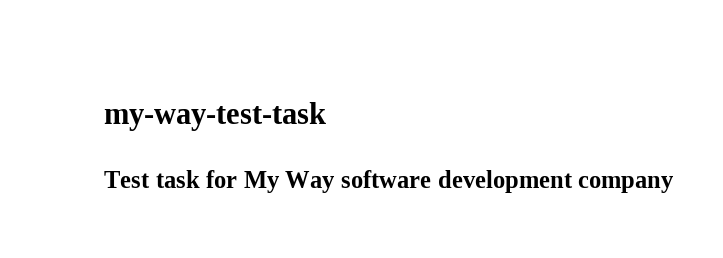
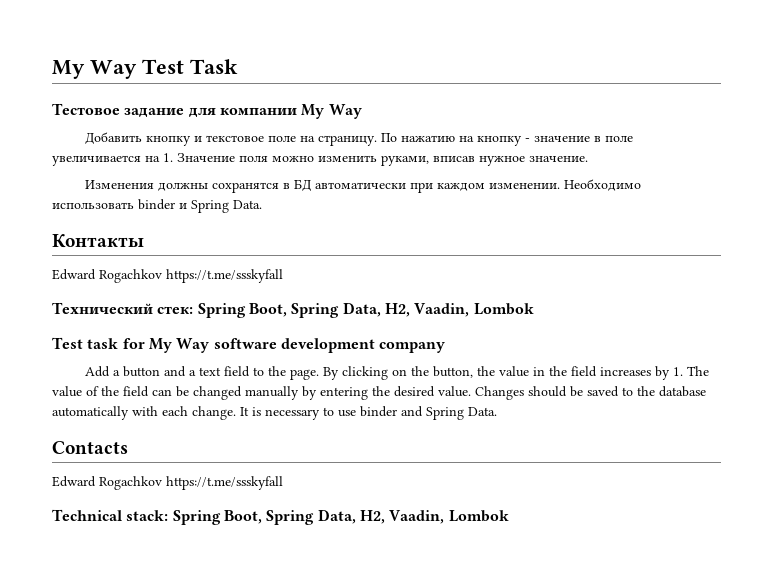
- my-way-test-task
+ My Way Test Task
+ Тестовое задание для компании My Way
+ Добавить кнопку и текстовое поле на страницу. По нажатию на кнопку - значение в поле увеличивается на 1. Значение поля можно изменить руками, вписав нужное значение.
+ Изменения должны сохранятся в БД автоматически при каждом изменении. Необходимо использовать binder и Spring Data.
+ Контакты
+ Edward Rogachkov https://t.me/ssskyfall
+ Технический стек: Spring Boot, Spring Data, H2, Vaadin, Lombok
+ Add a button and a text field to the page. By clicking on the button, the value in the field increases by 1. The value of the field can be changed manually by entering the desired value. Changes should be saved to the database automatically with each change. It is necessary to use binder and Spring Data.
+ Contacts
+ Edward Rogachkov https://t.me/ssskyfall
+ Technical stack: Spring Boot, Spring Data, H2, Vaadin, Lombok

